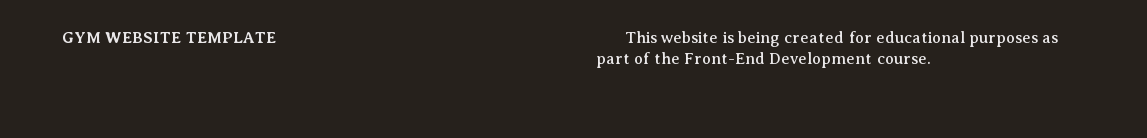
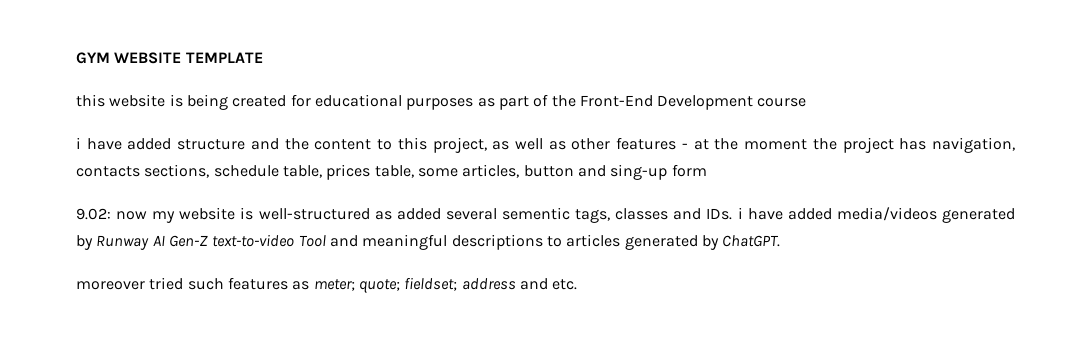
- This website is being created for educational purposes as part of the Front-End Development course.
+ this website is being created for educational purposes as part of the Front-End Development course
+ i have added structure and the content to this project, as well as other features - at the moment the project has navigation, contacts sections, schedule table, prices table, some articles, button and sing-up form
+ 9.02: now my website is well-structured as added several sementic tags, classes and IDs. i have added media/videos generated by Runway AI Gen-Z text-to-video Tool and meaningful descriptions to articles generated by ChatGPT.
+ moreover tried such features as meter; quote; fieldset; address and etc.

